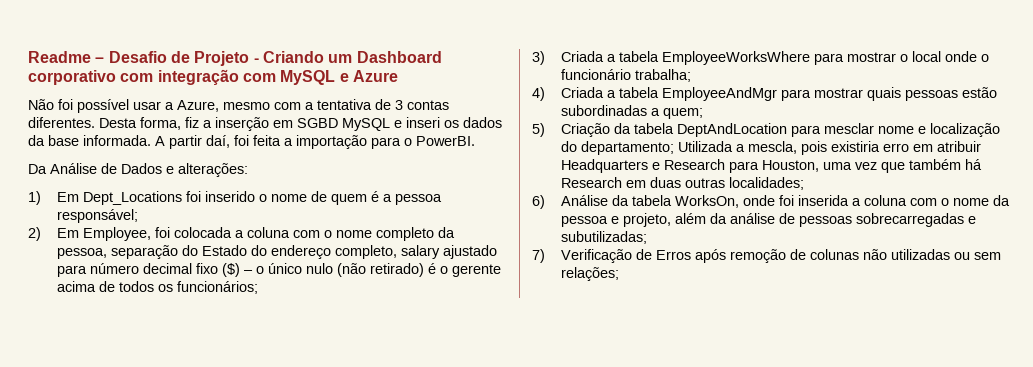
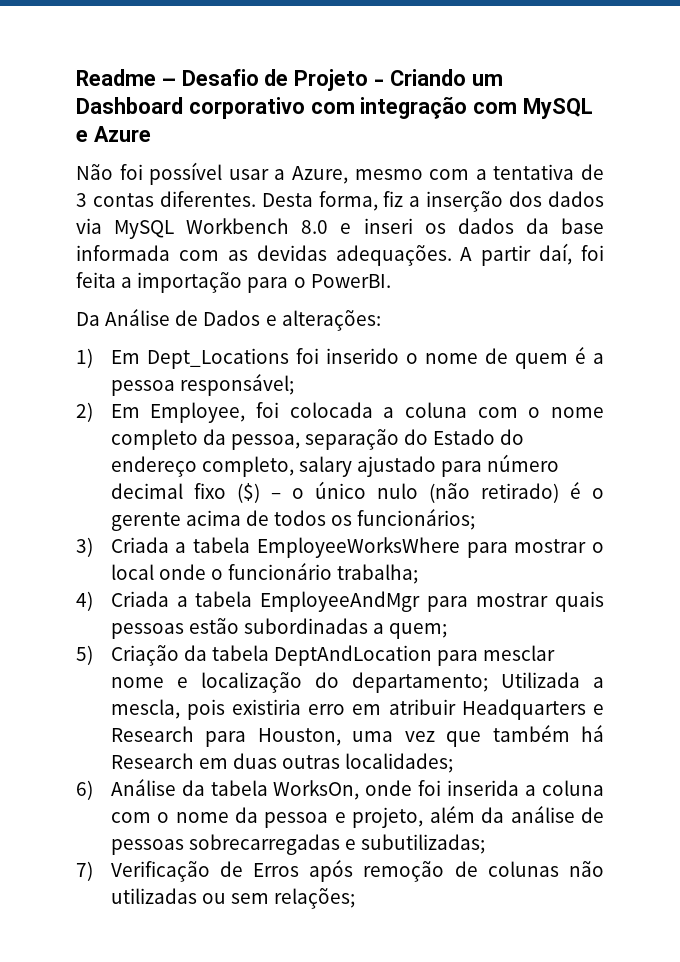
- Desta forma, fiz a inserção em SGBD MySQL e inseri os dados da base informada.
+ Desta forma, fiz a inserção dos dados via MySQL Workbench 8.0 e inseri os dados da base informada com as devidas adequações.

